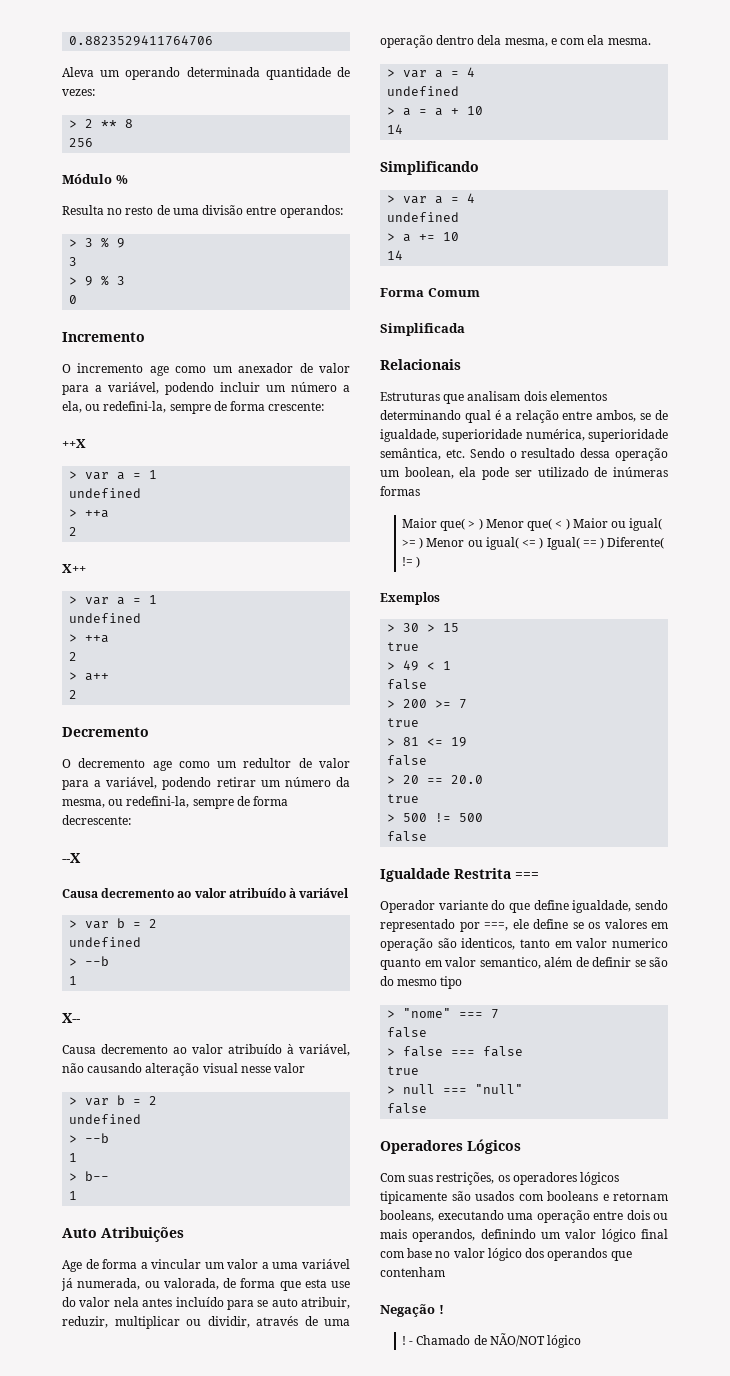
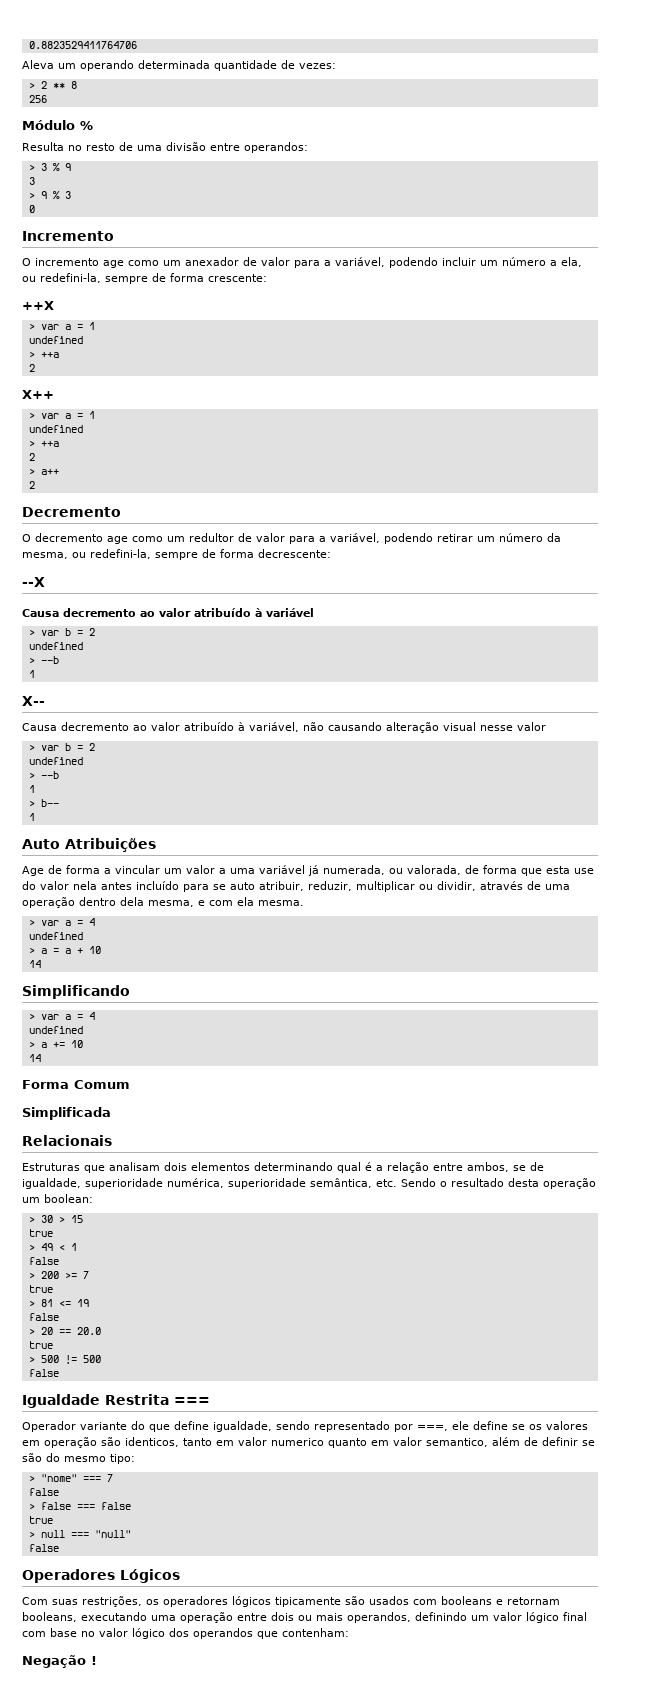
- Estruturas que analisam dois elementos determinando qual é a relação entre ambos, se de igualdade, superioridade numérica, superioridade semântica, etc. Sendo o resultado dessa operação um boolean, ela pode ser utilizado de inúmeras formas
- Maior que( > ) Menor que( < ) Maior ou igual( >= ) Menor ou igual( <= ) Igual( == ) Diferente( != )
- Exemplos
+ Estruturas que analisam dois elementos determinando qual é a relação entre ambos, se de igualdade, superioridade numérica, superioridade semântica, etc. Sendo o resultado desta operação um boolean:
- Operador variante do que define igualdade, sendo representado por ===, ele define se os valores em operação são identicos, tanto em valor numerico quanto em valor semantico, além de definir se são do mesmo tipo
+ Operador variante do que define igualdade, sendo representado por ===, ele define se os valores em operação são identicos, tanto em valor numerico quanto em valor semantico, além de definir se são do mesmo tipo:
- Com suas restrições, os operadores lógicos tipicamente são usados com booleans e retornam booleans, executando uma operação entre dois ou mais operandos, definindo um valor lógico final com base no valor lógico dos operandos que contenham
+ Com suas restrições, os operadores lógicos tipicamente são usados com booleans e retornam booleans, executando uma operação entre dois ou mais operandos, definindo um valor lógico final com base no valor lógico dos operandos que contenham:
- ! - Chamado de NÃO/NOT lógico

